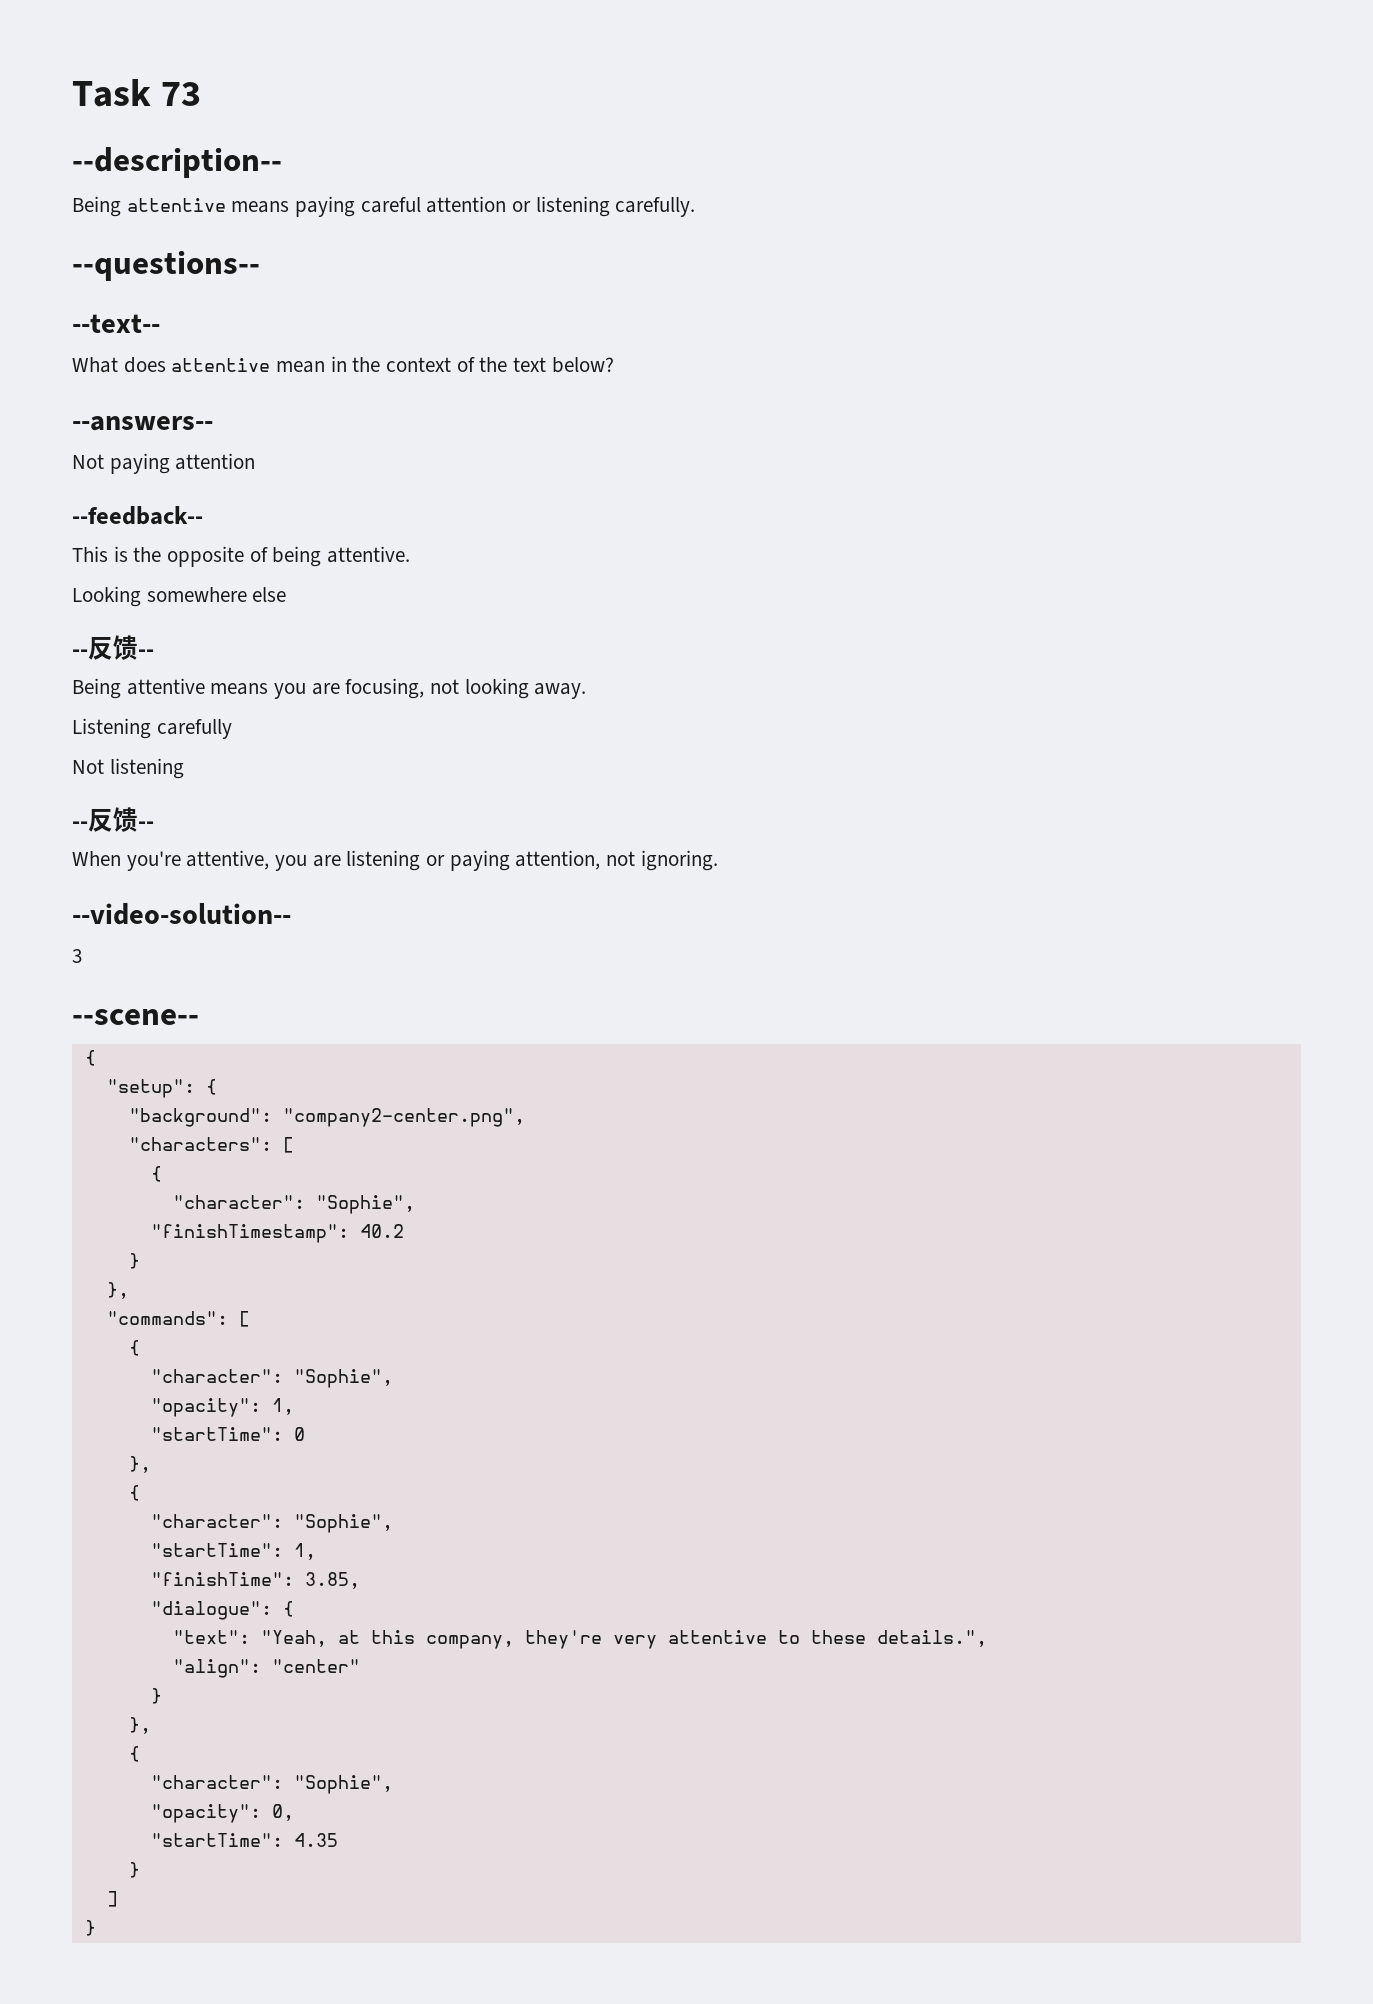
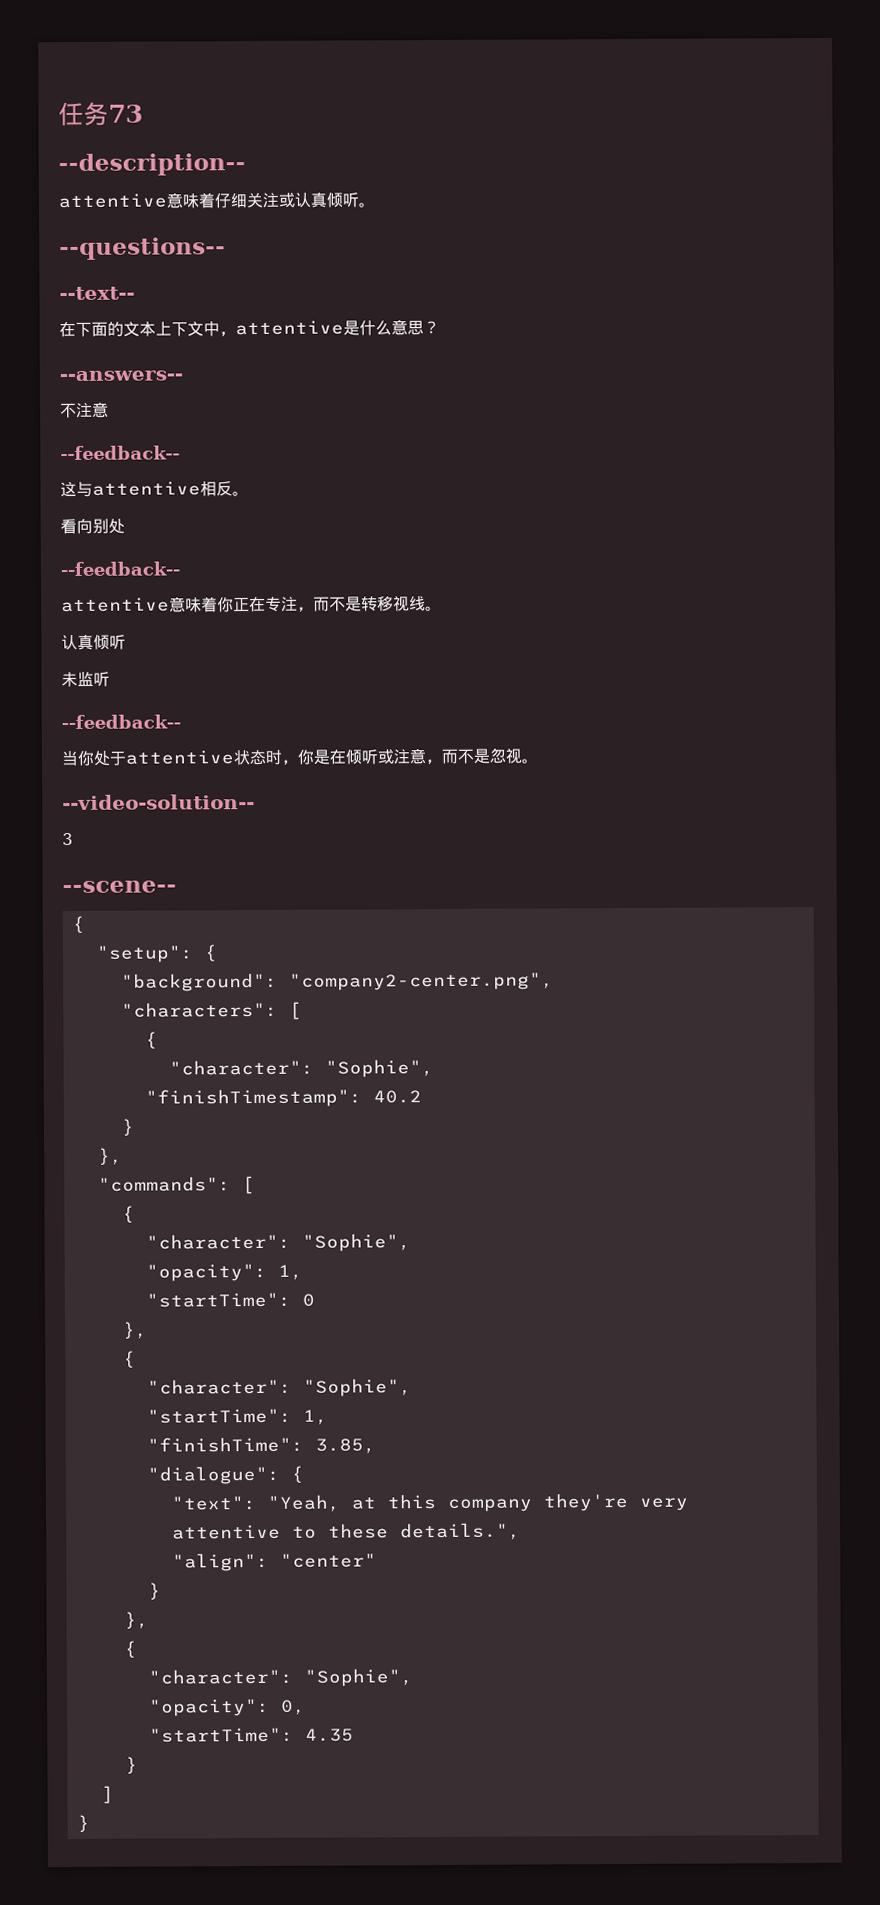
- Task 73
+ 任务73
- Being attentive means paying careful attention or listening carefully.
+ attentive意味着仔细关注或认真倾听。
  --questions--
  --text--
- What does attentive mean in the context of the text below?
+ 在下面的文本上下文中，attentive是什么意思？
  --answers--
- Not paying attention
+ 不注意
  --feedback--
- This is the opposite of being attentive.
- Looking somewhere else
- --反馈--
- Being attentive means you are focusing, not looking away.
- Listening carefully
- Not listening
- --反馈--
- When you're attentive, you are listening or paying attention, not ignoring.
+ 这与attentive相反。
+ 看向别处
+ --feedback--
+ attentive意味着你正在专注，而不是转移视线。
+ 认真倾听
+ 未监听
+ --feedback--
+ 当你处于attentive状态时，你是在倾听或注意，而不是忽视。
- "text": "Yeah, at this company, they're very attentive to these details.",
+ "text": "Yeah, at this company they're very attentive to these details.",

